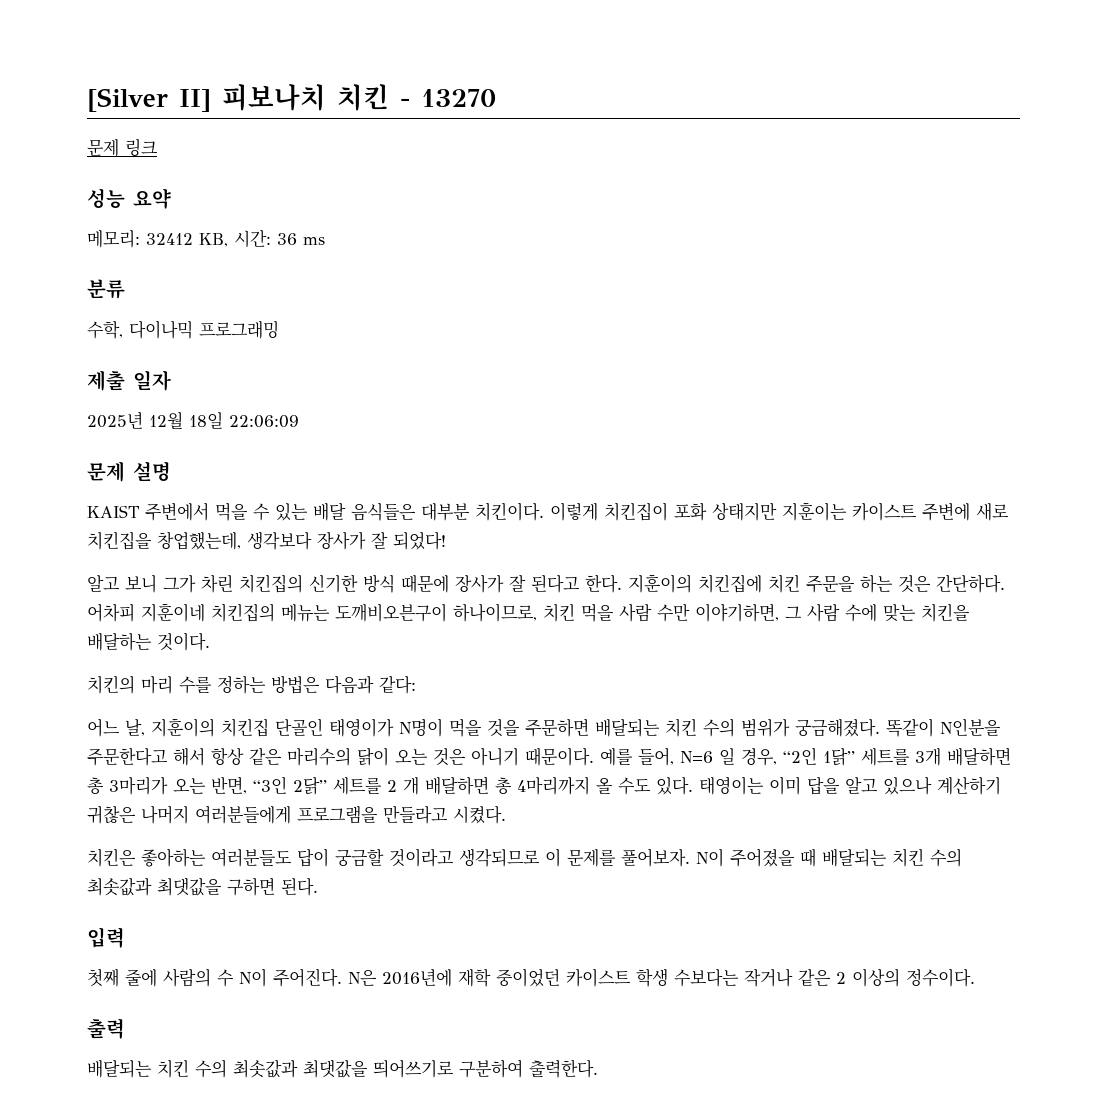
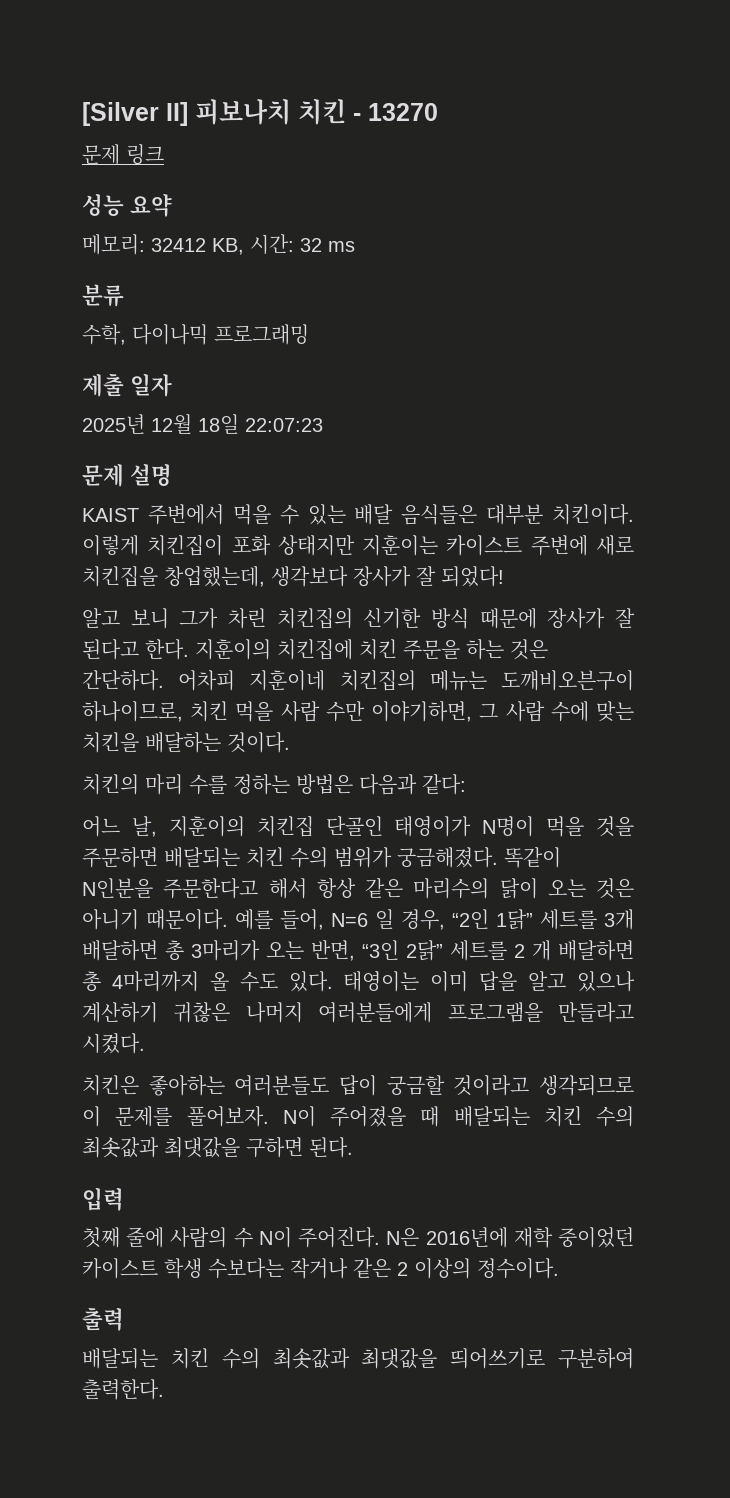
- 메모리: 32412 KB, 시간: 36 ms
+ 메모리: 32412 KB, 시간: 32 ms
- 2025년 12월 18일 22:06:09
+ 2025년 12월 18일 22:07:23

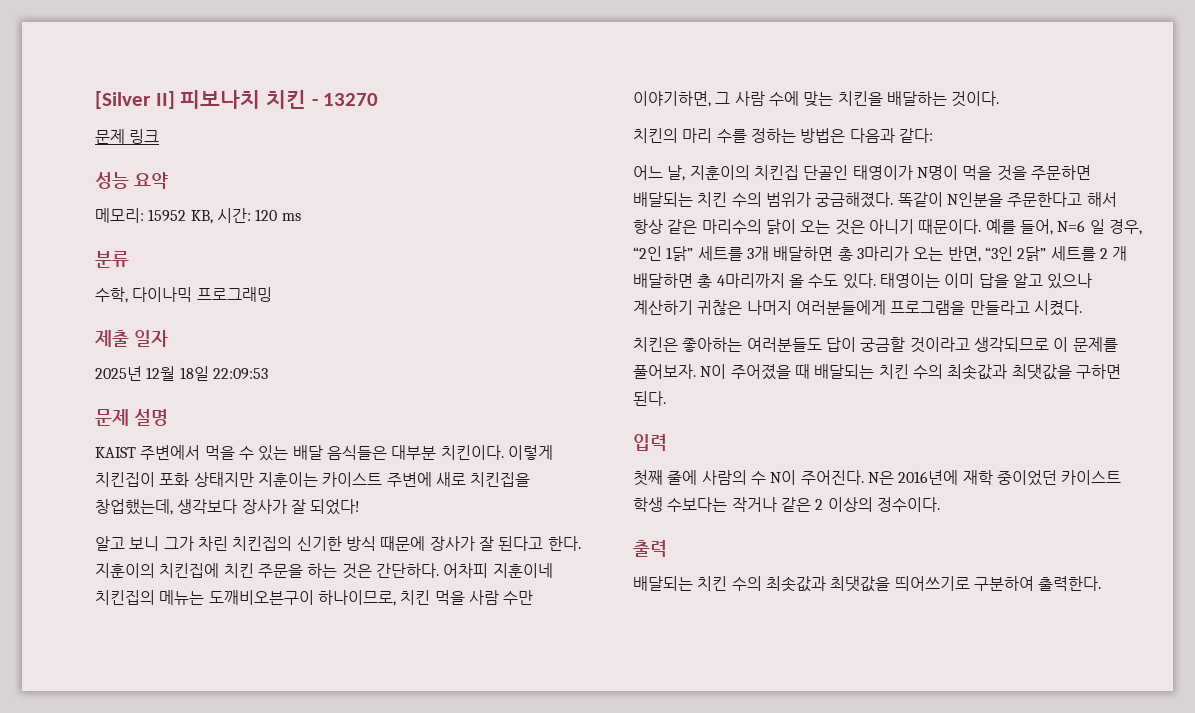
- 메모리: 32412 KB, 시간: 32 ms
+ 메모리: 15952 KB, 시간: 120 ms
- 2025년 12월 18일 22:07:23
+ 2025년 12월 18일 22:09:53

